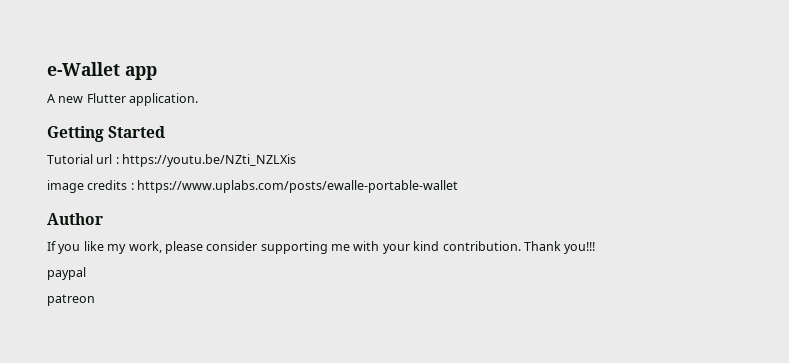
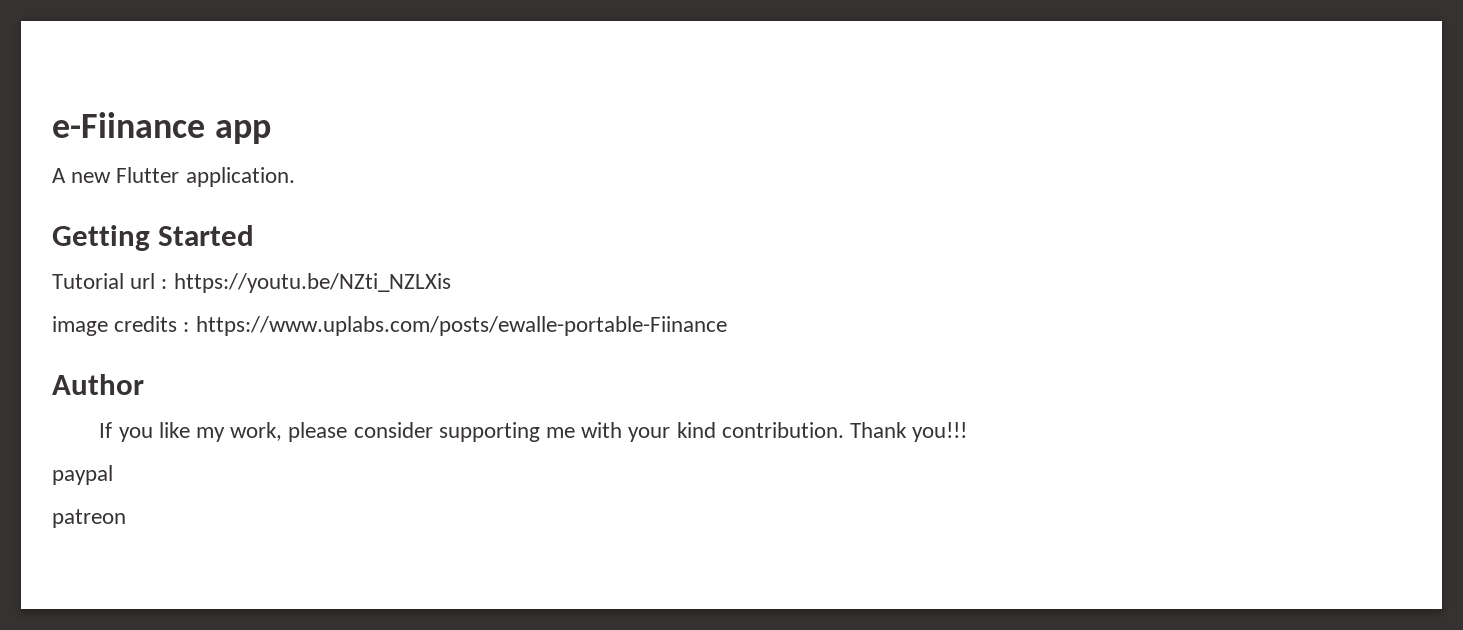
- e-Wallet app
+ e-Fiinance app
- image credits : https://www.uplabs.com/posts/ewalle-portable-wallet
+ image credits : https://www.uplabs.com/posts/ewalle-portable-Fiinance

